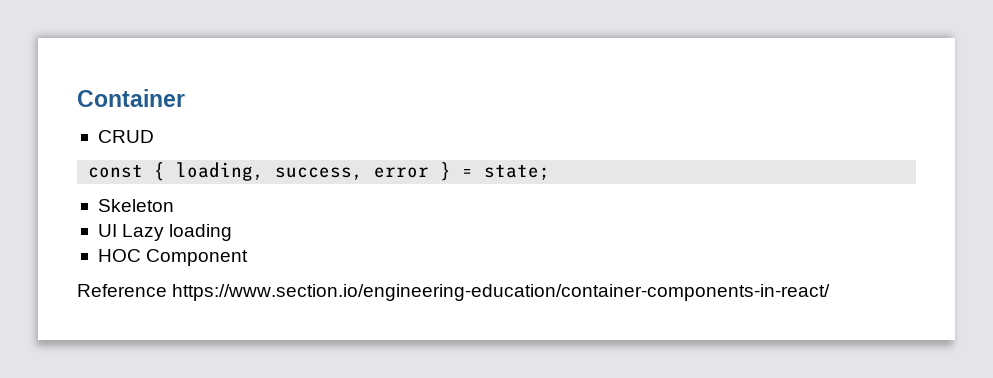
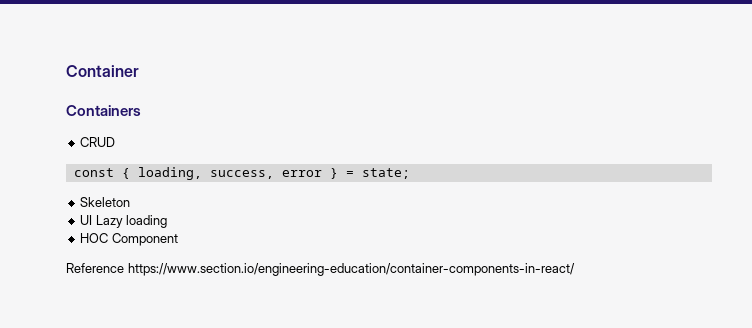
+ Containers

